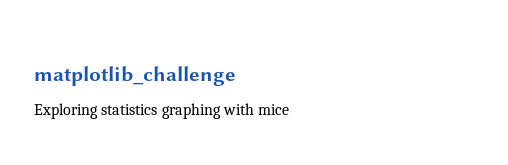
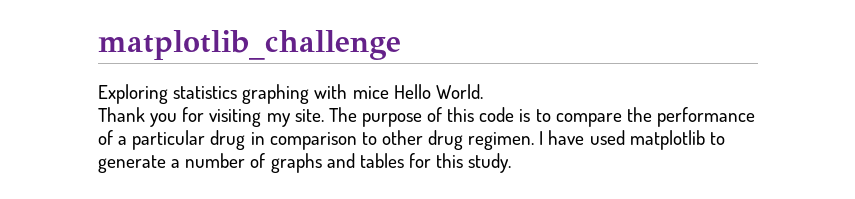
- Exploring statistics graphing with mice
+ Exploring statistics graphing with mice Hello World.
+ Thank you for visiting my site. The purpose of this code is to compare the performance of a particular drug in comparison to other drug regimen. I have used matplotlib to generate a number of graphs and tables for this study.

